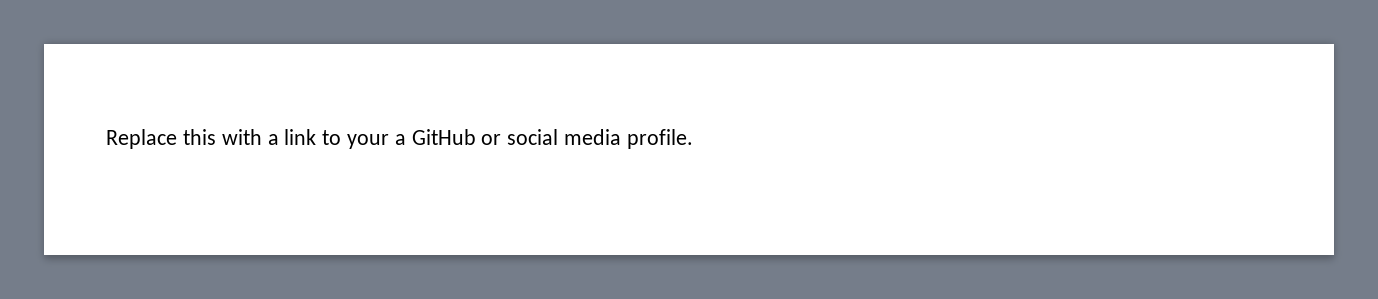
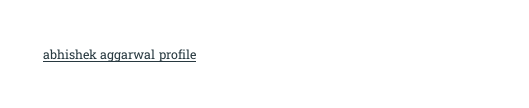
- Replace this with a link to your a GitHub or social media profile.
+ abhishek aggarwal profile

